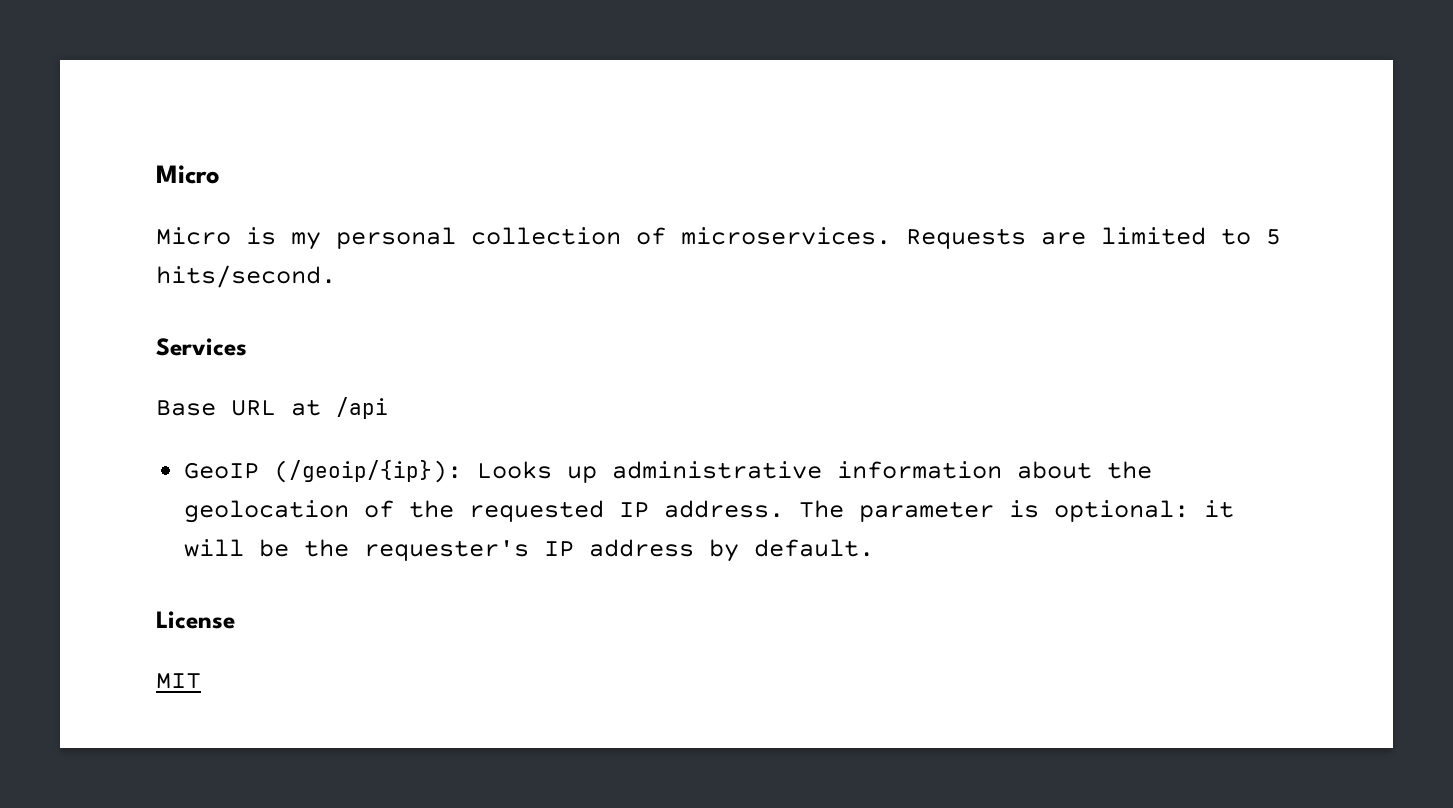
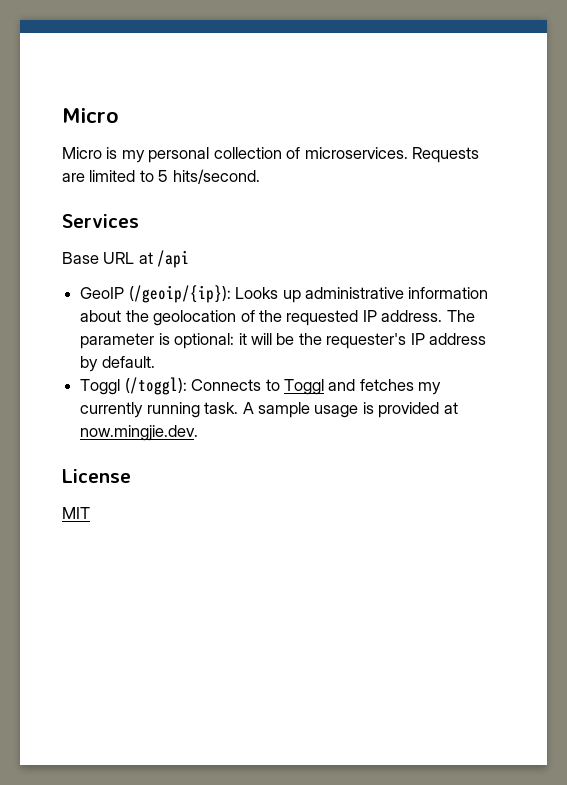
+ Toggl (/toggl): Connects to Toggl and fetches my currently running task. A sample usage is provided at now.mingjie.dev.

